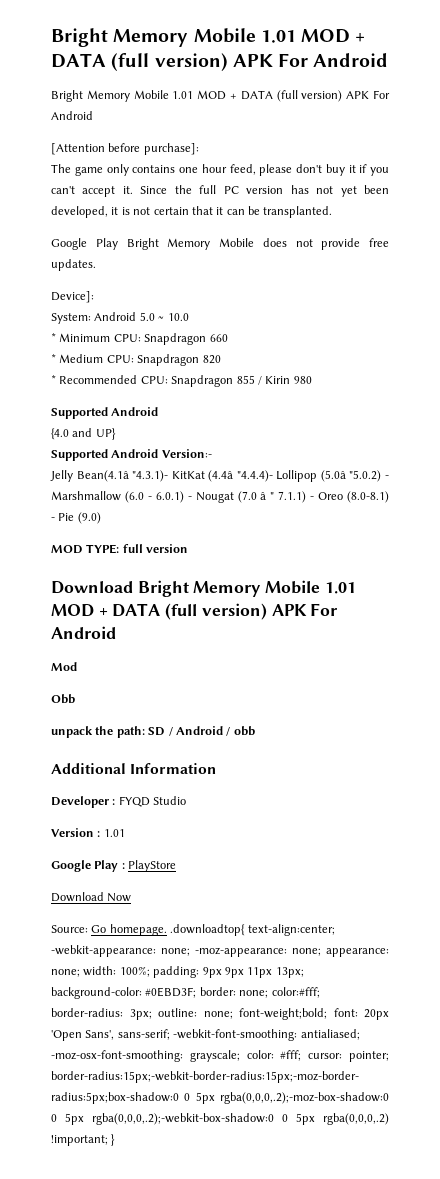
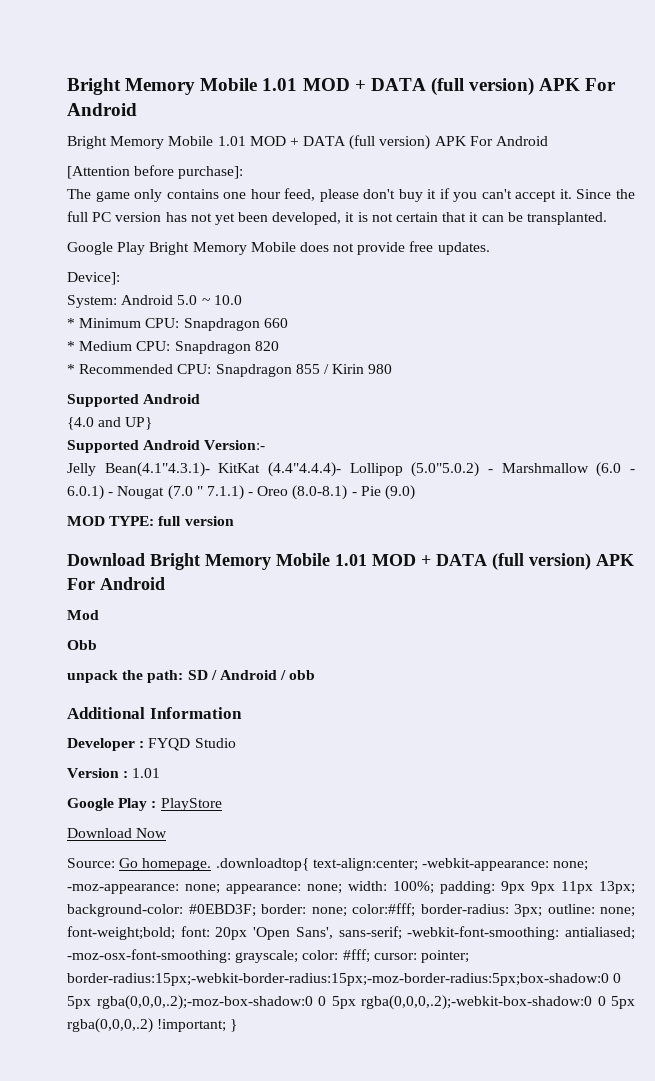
- Jelly Bean(4.1â "4.3.1)- KitKat (4.4â "4.4.4)- Lollipop (5.0â "5.0.2) - Marshmallow (6.0 - 6.0.1) - Nougat (7.0 â " 7.1.1) - Oreo (8.0-8.1) - Pie (9.0)
+ Jelly Bean(4.1"4.3.1)- KitKat (4.4"4.4.4)- Lollipop (5.0"5.0.2) - Marshmallow (6.0 - 6.0.1) - Nougat (7.0 " 7.1.1) - Oreo (8.0-8.1) - Pie (9.0)

